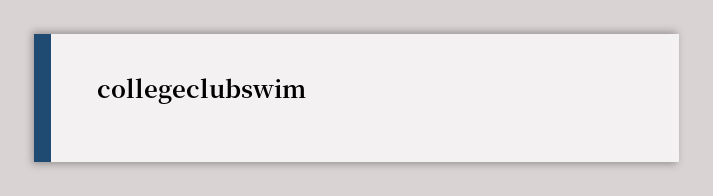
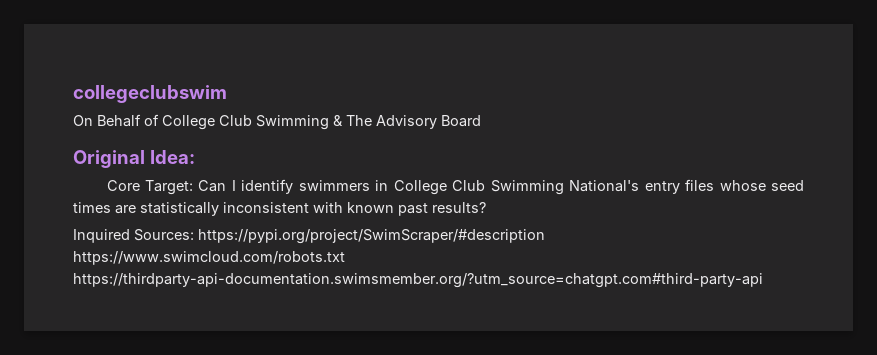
+ On Behalf of College Club Swimming & The Advisory Board
+ Original Idea:
+ Core Target: Can I identify swimmers in College Club Swimming National's entry files whose seed times are statistically inconsistent with known past results?
+ Inquired Sources: https://pypi.org/project/SwimScraper/#description https://www.swimcloud.com/robots.txt https://thirdparty-api-documentation.swimsmember.org/?utm_source=chatgpt.com#third-party-api

